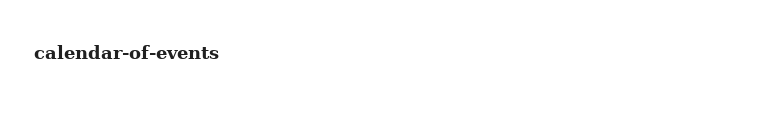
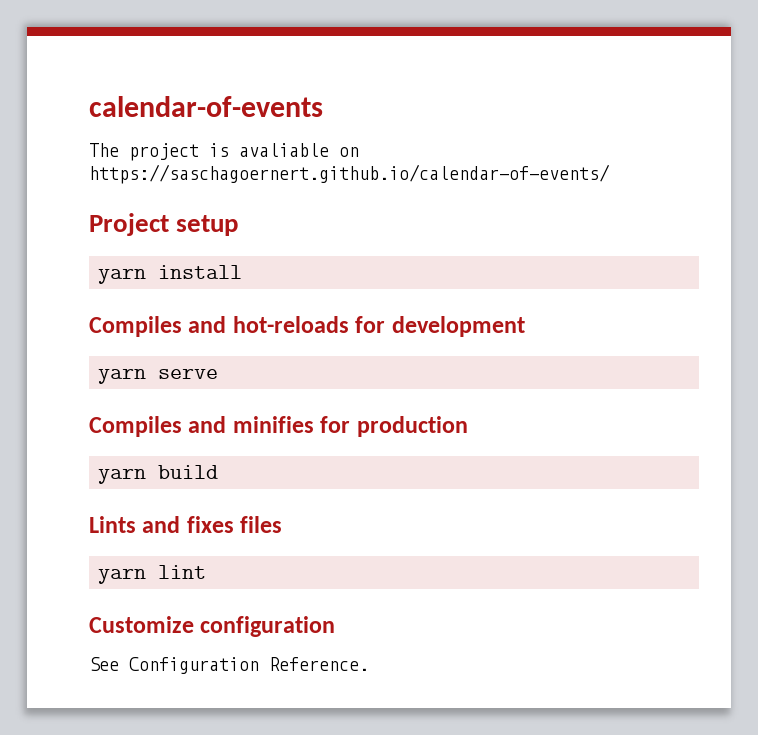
+ The project is avaliable on https://saschagoernert.github.io/calendar-of-events/
+ Project setup
+ yarn install
+ Compiles and hot-reloads for development
+ yarn serve
+ Compiles and minifies for production
+ yarn build
+ Lints and fixes files
+ yarn lint
+ Customize configuration
+ See Configuration Reference.

